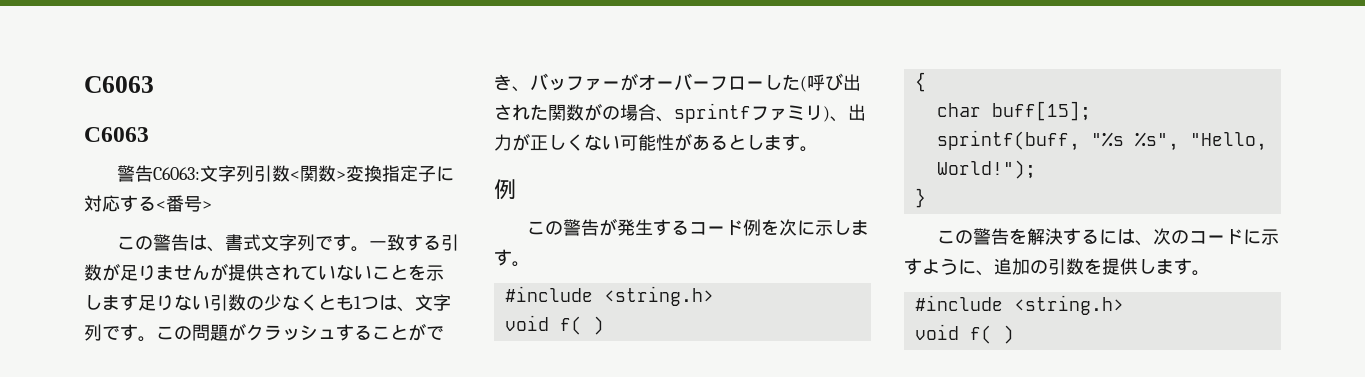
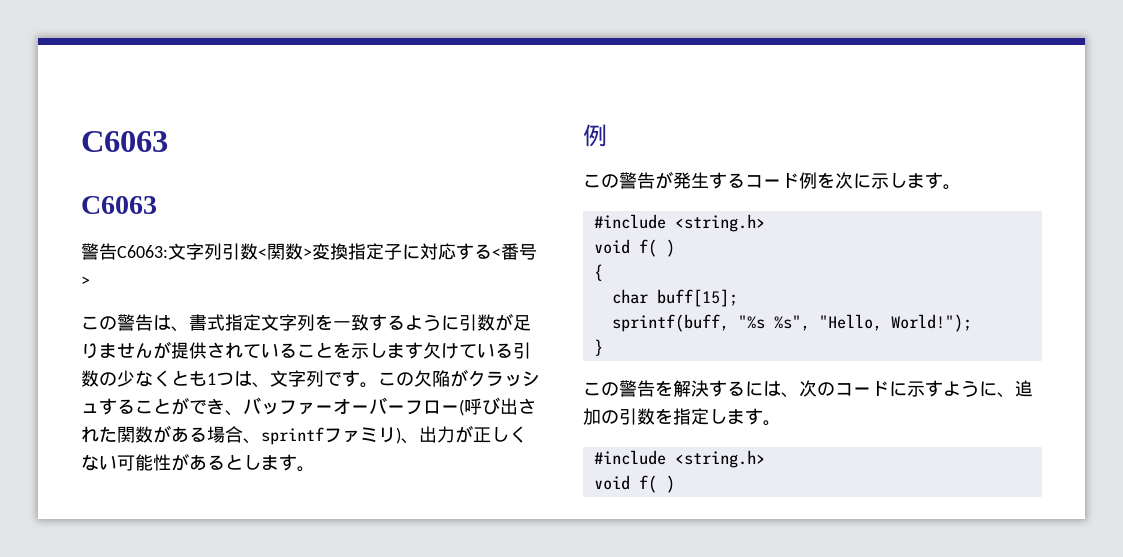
- この警告は、書式文字列です。一致する引数が足りませんが提供されていないことを示します足りない引数の少なくとも1つは、文字列です。
+ この警告は、書式指定文字列を一致するように引数が足りませんが提供されていることを示します欠けている引数の少なくとも1つは、文字列です。
- この問題がクラッシュすることができ、バッファーがオーバーフローした(呼び出された関数がの場合、sprintfファミリ)、出力が正しくない可能性があるとします。
+ この欠陥がクラッシュすることができ、バッファーオーバーフロー(呼び出された関数がある場合、sprintfファミリ)、出力が正しくない可能性があるとします。
- この警告を解決するには、次のコードに示すように、追加の引数を提供します。
+ この警告を解決するには、次のコードに示すように、追加の引数を指定します。

